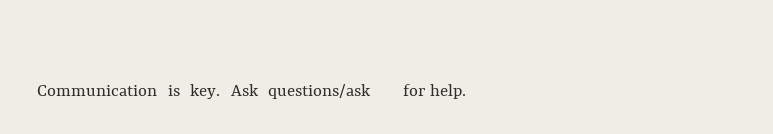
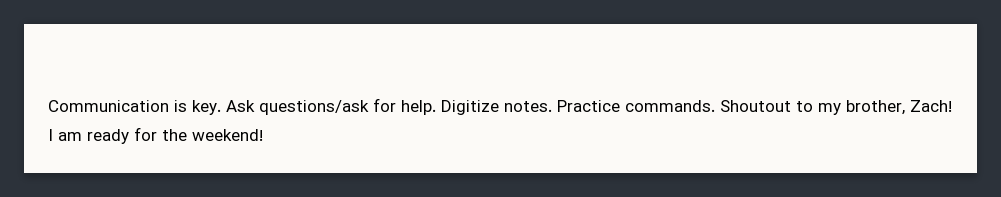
+ Digitize notes. Practice commands. Shoutout to my brother, Zach! I am ready for the weekend!

